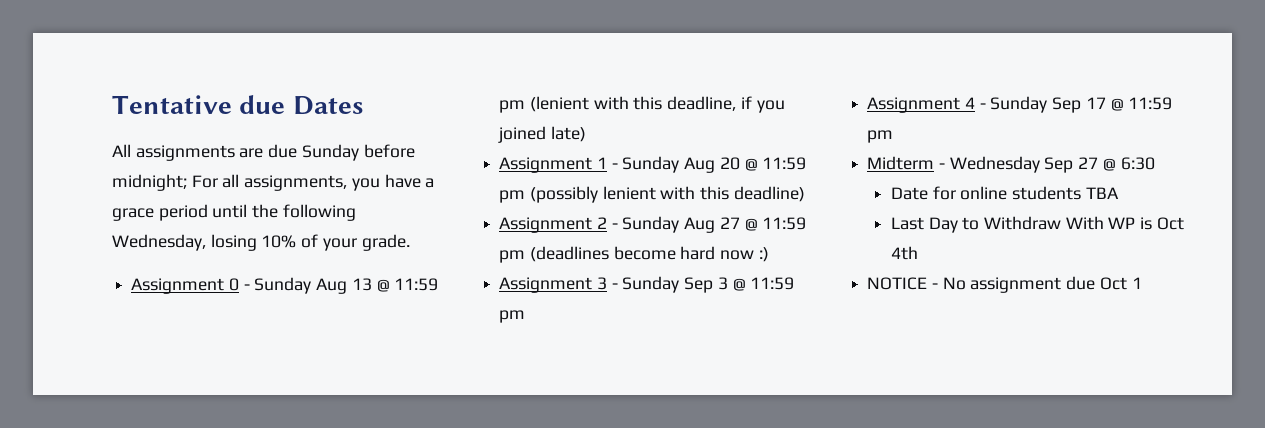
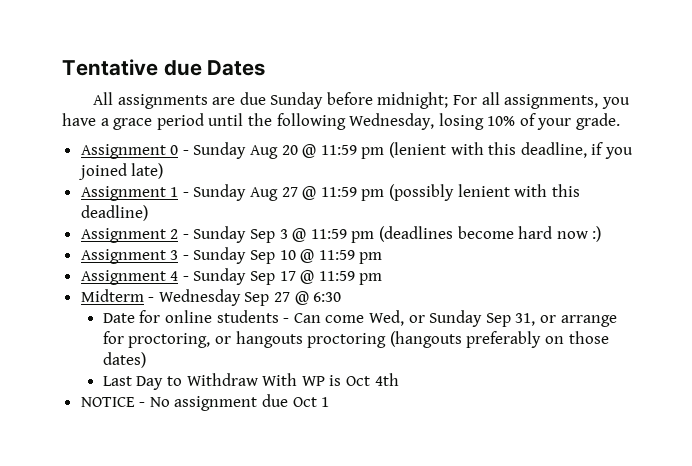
- Assignment 0 - Sunday Aug 13 @ 11:59 pm (lenient with this deadline, if you joined late)
+ Assignment 0 - Sunday Aug 20 @ 11:59 pm (lenient with this deadline, if you joined late)
- Assignment 1 - Sunday Aug 20 @ 11:59 pm (possibly lenient with this deadline)
+ Assignment 1 - Sunday Aug 27 @ 11:59 pm (possibly lenient with this deadline)
- Assignment 2 - Sunday Aug 27 @ 11:59 pm (deadlines become hard now :)
+ Assignment 2 - Sunday Sep 3 @ 11:59 pm (deadlines become hard now :)
- Assignment 3 - Sunday Sep 3 @ 11:59 pm
+ Assignment 3 - Sunday Sep 10 @ 11:59 pm
- Date for online students TBA
+ Date for online students - Can come Wed, or Sunday Sep 31, or arrange for proctoring, or hangouts proctoring (hangouts preferably on those dates)

